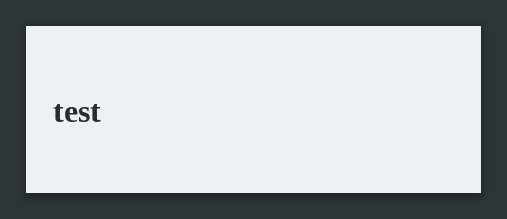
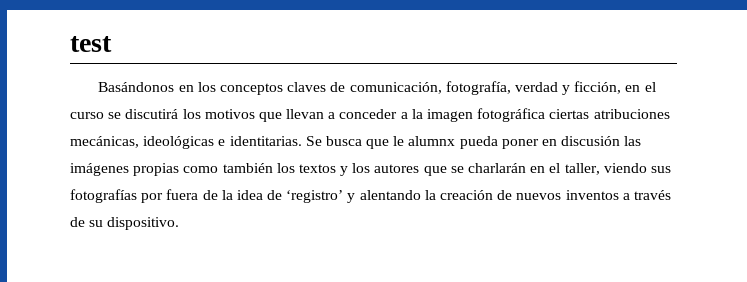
+ Basándonos en los conceptos claves de comunicación, fotografía, verdad y ficción, en el curso se discutirá los motivos que llevan a conceder a la imagen fotográfica ciertas atribuciones mecánicas, ideológicas e identitarias. Se busca que le alumnx pueda poner en discusión las imágenes propias como también los textos y los autores que se charlarán en el taller, viendo sus fotografías por fuera de la idea de ‘registro’ y alentando la creación de nuevos inventos a través de su dispositivo.

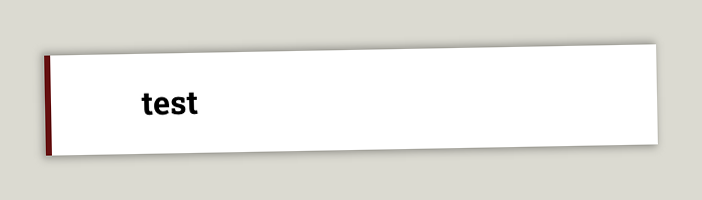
- Basándonos en los conceptos claves de comunicación, fotografía, verdad y ficción, en el curso se discutirá los motivos que llevan a conceder a la imagen fotográfica ciertas atribuciones mecánicas, ideológicas e identitarias. Se busca que le alumnx pueda poner en discusión las imágenes propias como también los textos y los autores que se charlarán en el taller, viendo sus fotografías por fuera de la idea de ‘registro’ y alentando la creación de nuevos inventos a través de su dispositivo.

